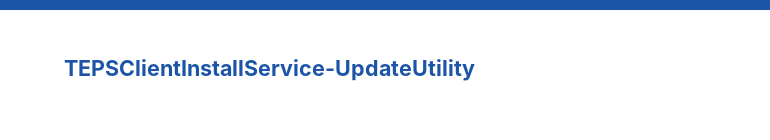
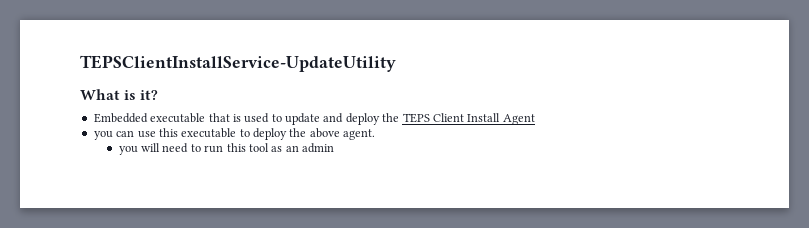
+ What is it?
+ Embedded executable that is used to update and deploy the TEPS Client Install Agent
+ you can use this executable to deploy the above agent.
+ you will need to run this tool as an admin

